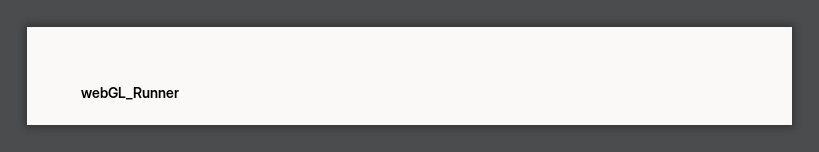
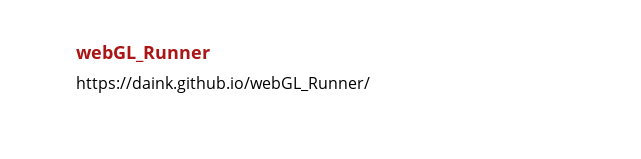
+ https://daink.github.io/webGL_Runner/

